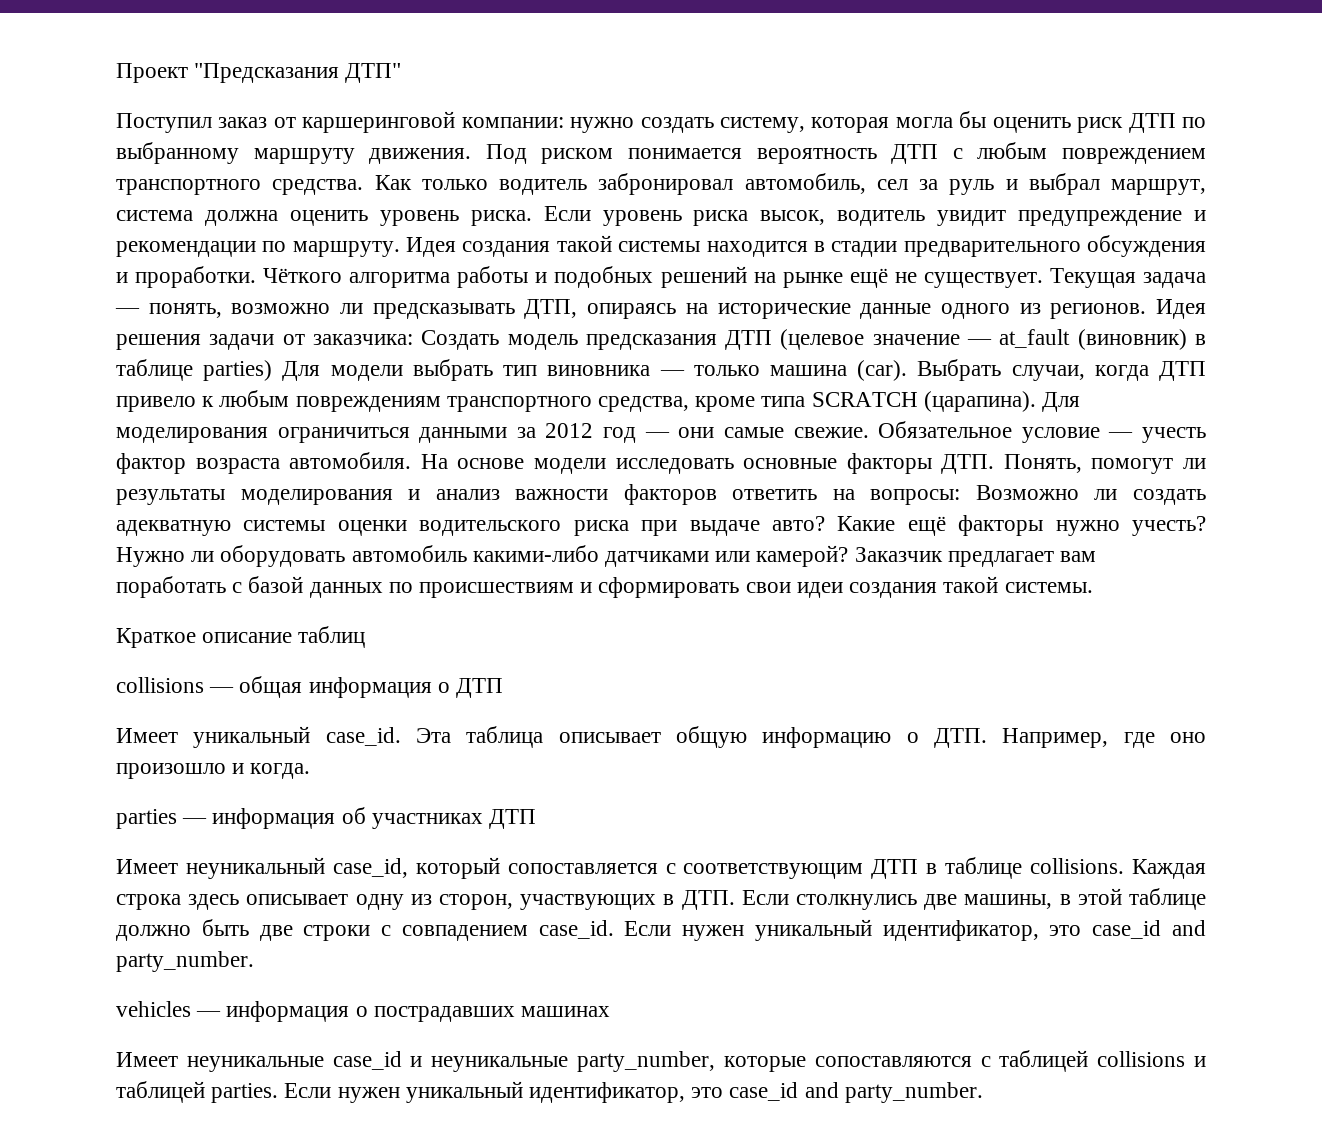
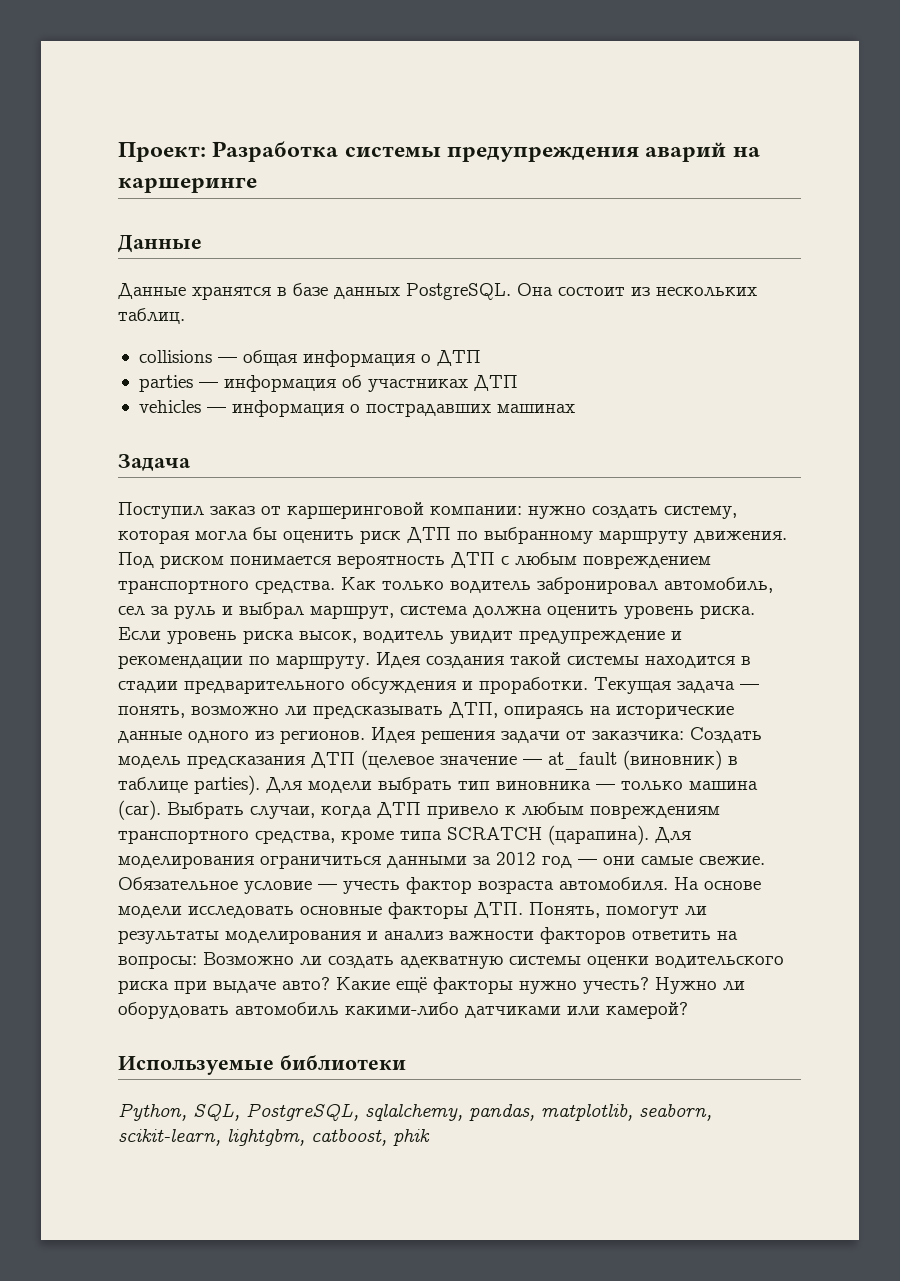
- Проект "Предсказания ДТП"
+ Проект: Разработка системы предупреждения аварий на каршеринге
+ Данные
+ Данные хранятся в базе данных PostgreSQL. Она состоит из нескольких таблиц.
+ collisions — общая информация о ДТП
+ parties — информация об участниках ДТП
+ vehicles — информация о пострадавших машинах
+ Задача
- Чёткого алгоритма работы и подобных решений на рынке ещё не существует.
- Идея решения задачи от заказчика: Создать модель предсказания ДТП (целевое значение — at_fault (виновник) в таблице parties) Для модели выбрать тип виновника — только машина (car).
+ Идея решения задачи от заказчика: Создать модель предсказания ДТП (целевое значение — at_fault (виновник) в таблице parties). Для модели выбрать тип виновника — только машина (car).
- Нужно ли оборудовать автомобиль какими-либо датчиками или камерой? Заказчик предлагает вам поработать с базой данных по происшествиям и сформировать свои идеи создания такой системы.
- Краткое описание таблиц
- collisions — общая информация о ДТП
- Имеет уникальный case_id. Эта таблица описывает общую информацию о ДТП. Например, где оно произошло и когда.
- parties — информация об участниках ДТП
- Имеет неуникальный case_id, который сопоставляется с соответствующим ДТП в таблице collisions. Каждая строка здесь описывает одну из сторон, участвующих в ДТП. Если столкнулись две машины, в этой таблице должно быть две строки с совпадением case_id. Если нужен уникальный идентификатор, это case_id and party_number.
- vehicles — информация о пострадавших машинах
- Имеет неуникальные case_id и неуникальные party_number, которые сопоставляются с таблицей collisions и таблицей parties. Если нужен уникальный идентификатор, это case_id and party_number.
+ Нужно ли оборудовать автомобиль какими-либо датчиками или камерой?
+ Используемые библиотеки
+ Python, SQL, PostgreSQL, sqlalchemy, pandas, matplotlib, seaborn, scikit-learn, lightgbm, catboost, phik

